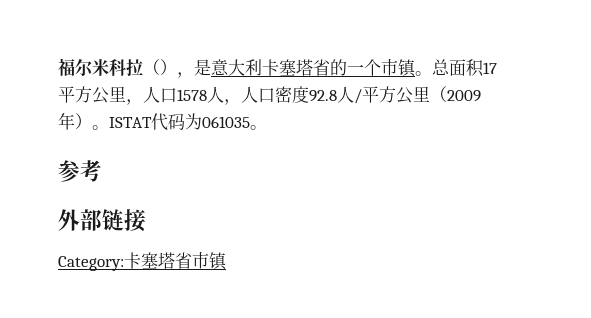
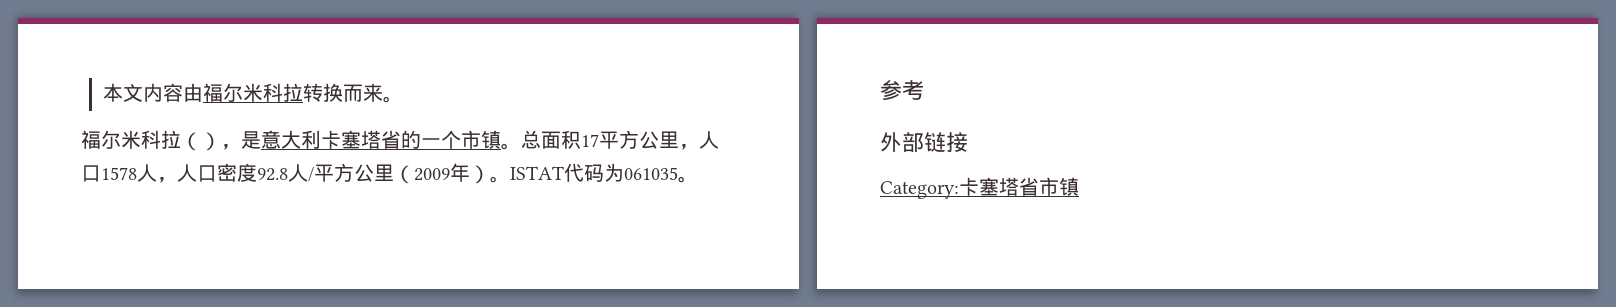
+ 本文内容由福尔米科拉转换而来。

